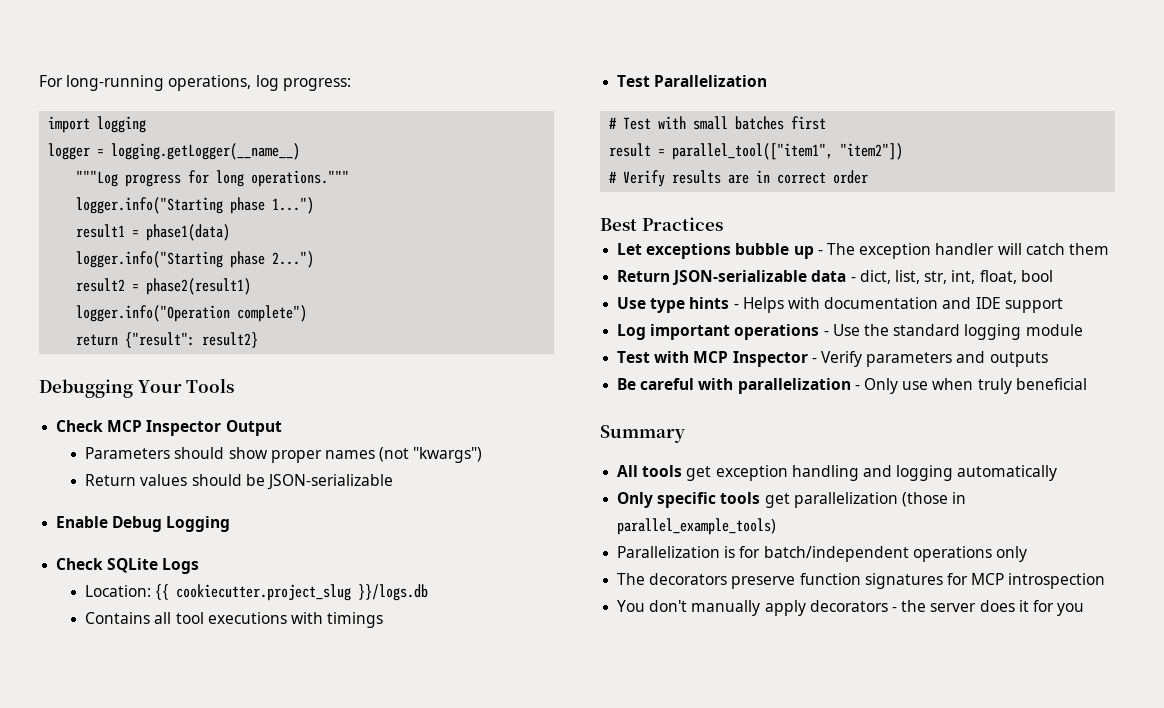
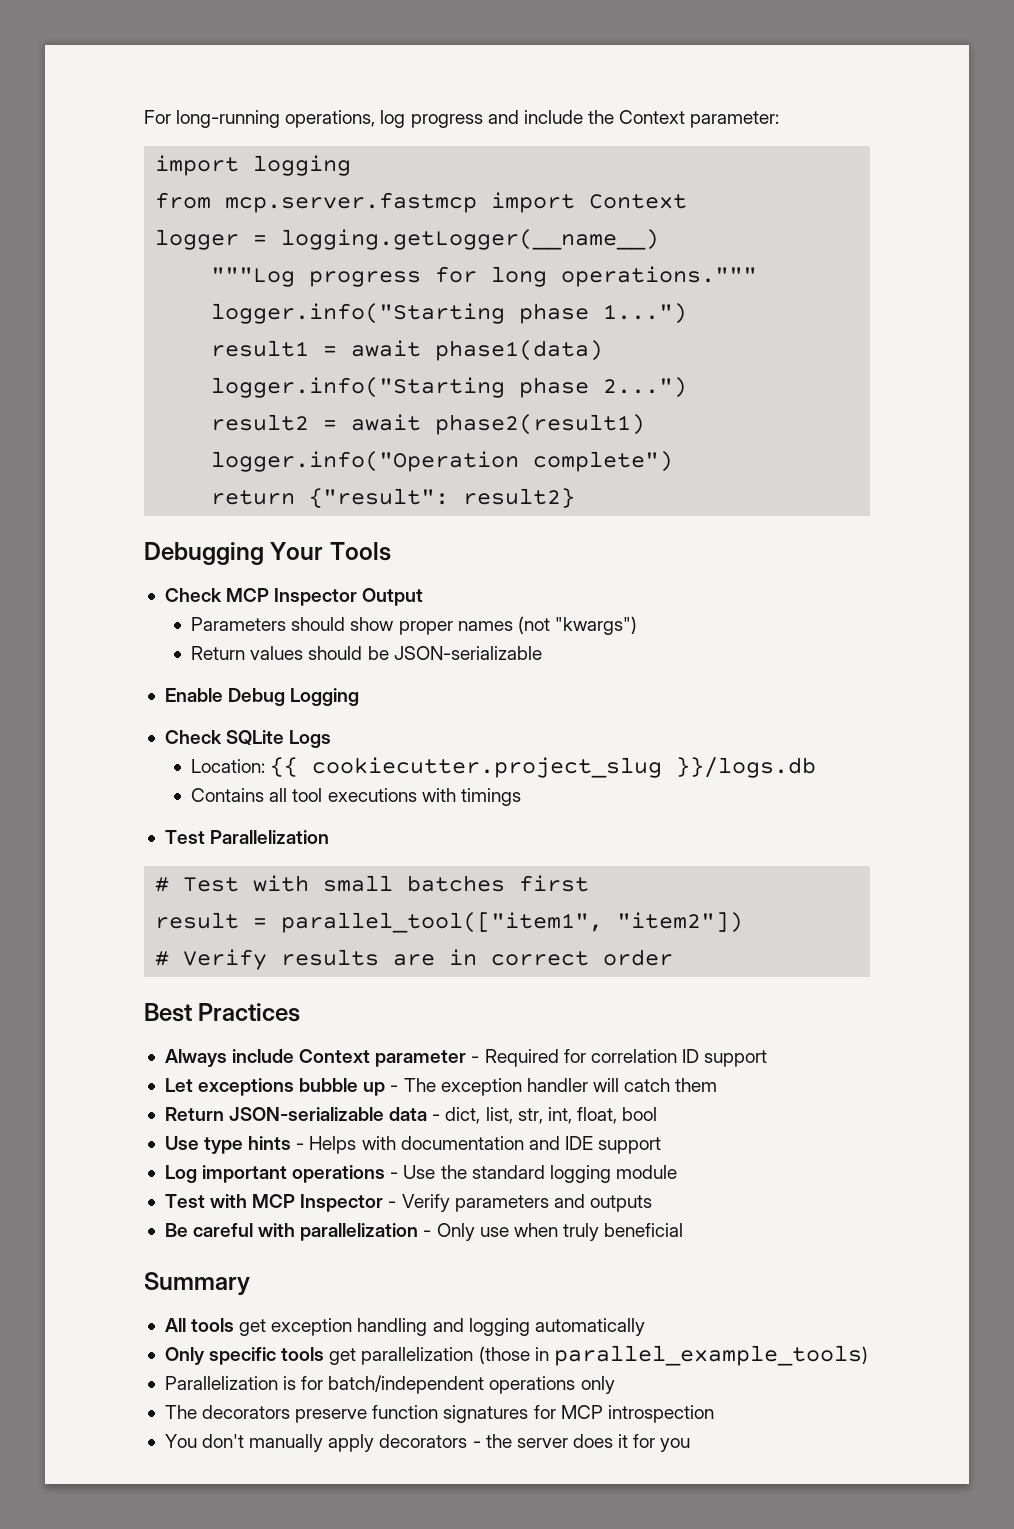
- For long-running operations, log progress:
+ For long-running operations, log progress and include the Context parameter:
  import logging
+ from mcp.server.fastmcp import Context
- result1 = phase1(data)
+ result1 = await phase1(data)
- result2 = phase2(result1)
+ result2 = await phase2(result1)
+ Always include Context parameter - Required for correlation ID support

